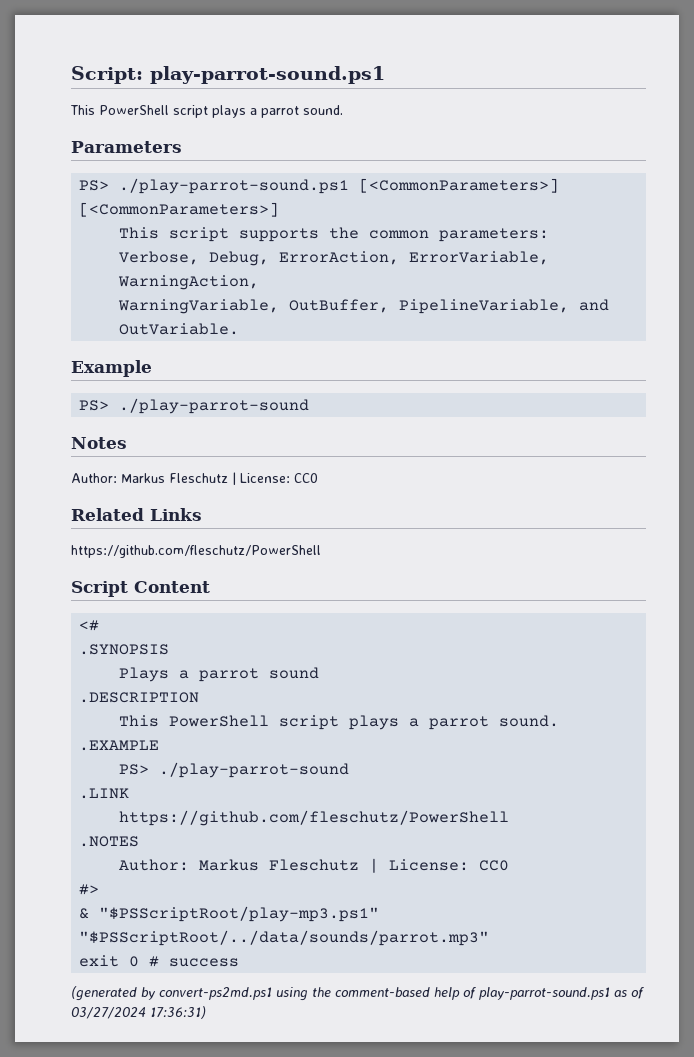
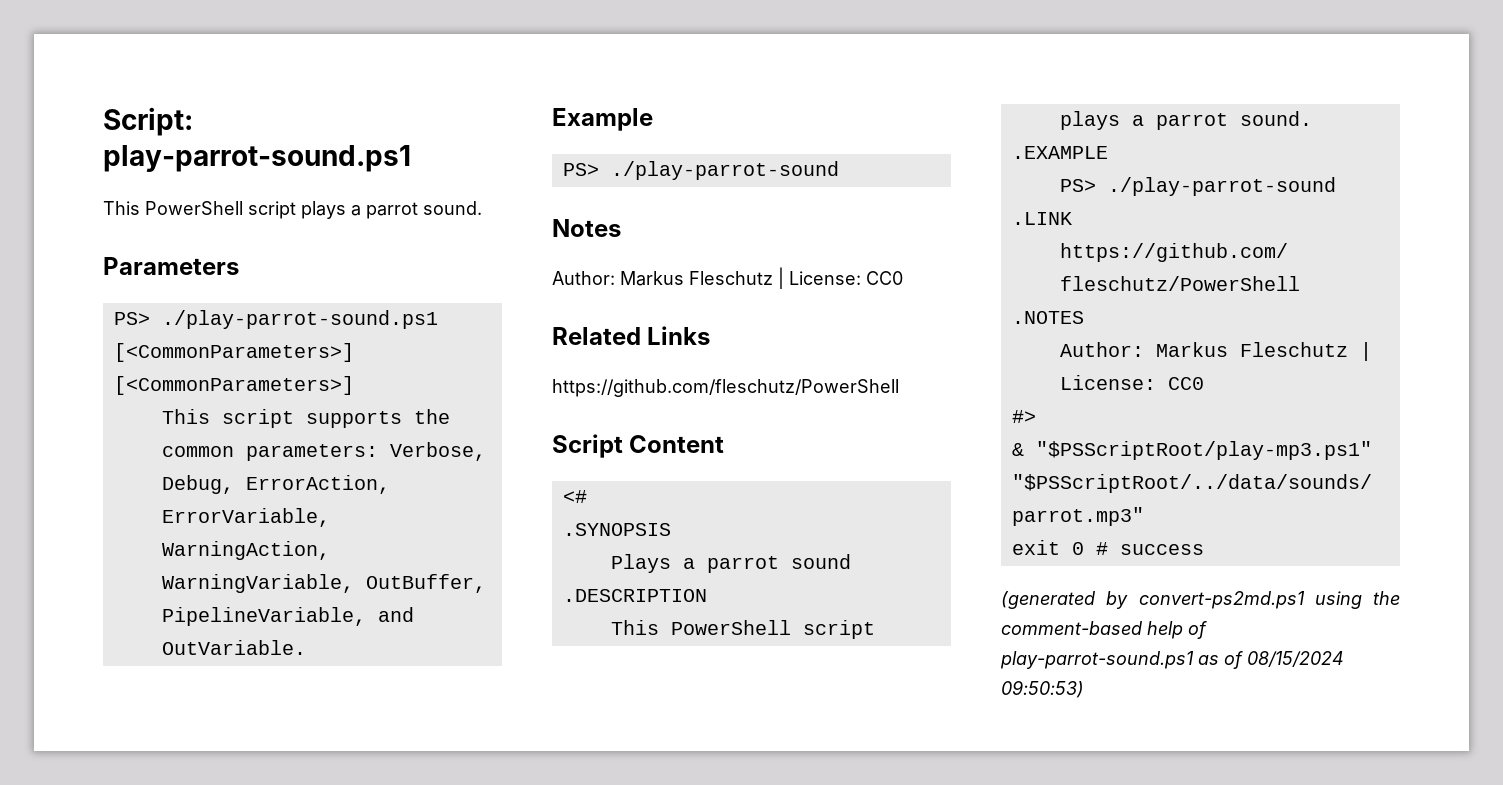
- (generated by convert-ps2md.ps1 using the comment-based help of play-parrot-sound.ps1 as of 03/27/2024 17:36:31)
+ (generated by convert-ps2md.ps1 using the comment-based help of play-parrot-sound.ps1 as of 08/15/2024 09:50:53)

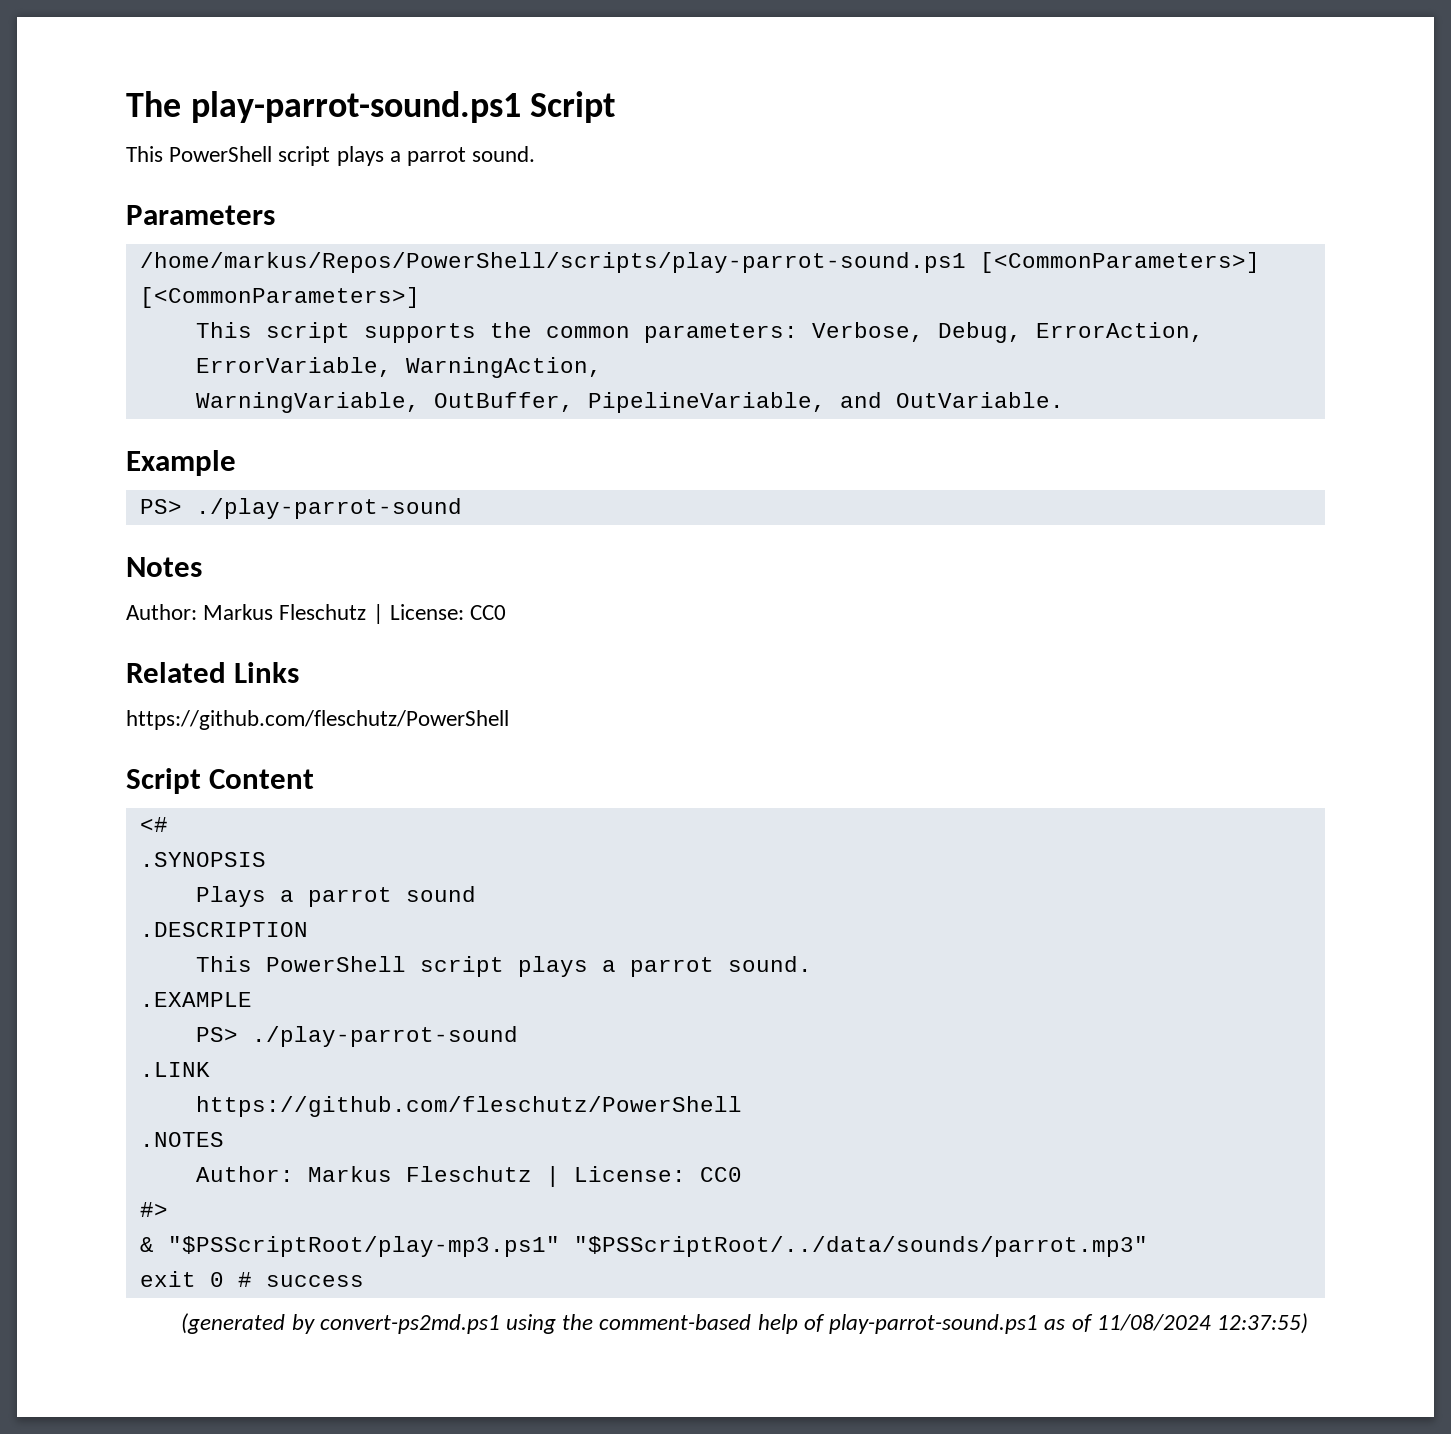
- Script: play-parrot-sound.ps1
+ The play-parrot-sound.ps1 Script
- PS> ./play-parrot-sound.ps1 [<CommonParameters>]
+ /home/markus/Repos/PowerShell/scripts/play-parrot-sound.ps1 [<CommonParameters>]
- (generated by convert-ps2md.ps1 using the comment-based help of play-parrot-sound.ps1 as of 08/15/2024 09:50:53)
+ (generated by convert-ps2md.ps1 using the comment-based help of play-parrot-sound.ps1 as of 11/08/2024 12:37:55)

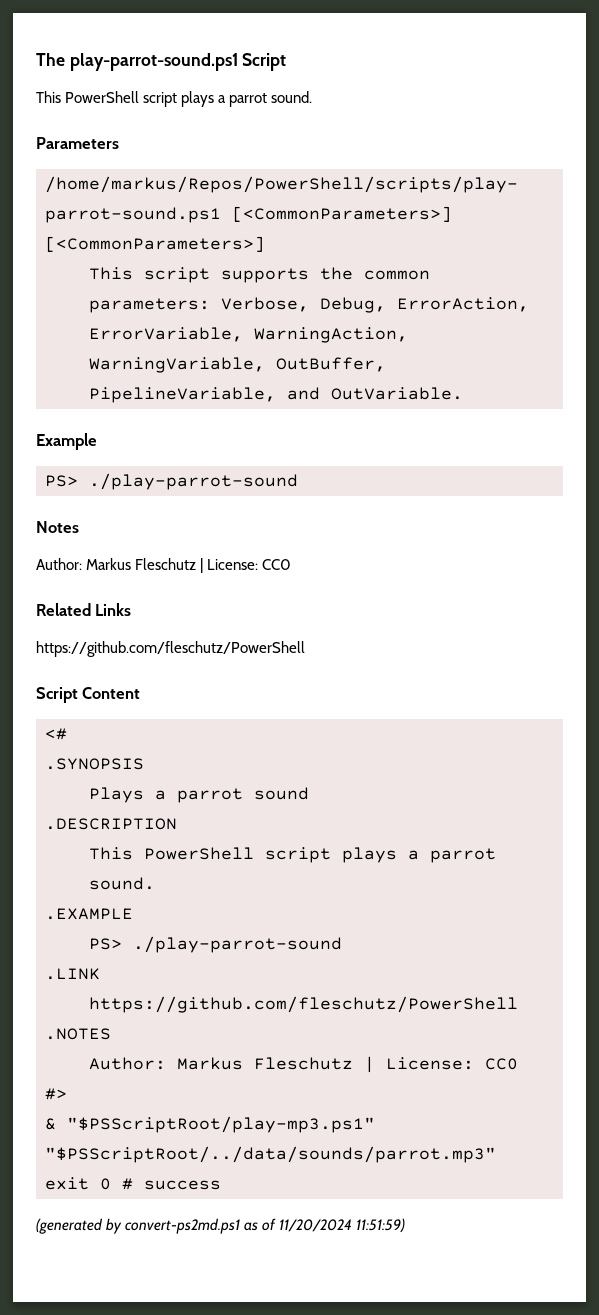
- (generated by convert-ps2md.ps1 using the comment-based help of play-parrot-sound.ps1 as of 11/08/2024 12:37:55)
+ (generated by convert-ps2md.ps1 as of 11/20/2024 11:51:59)

